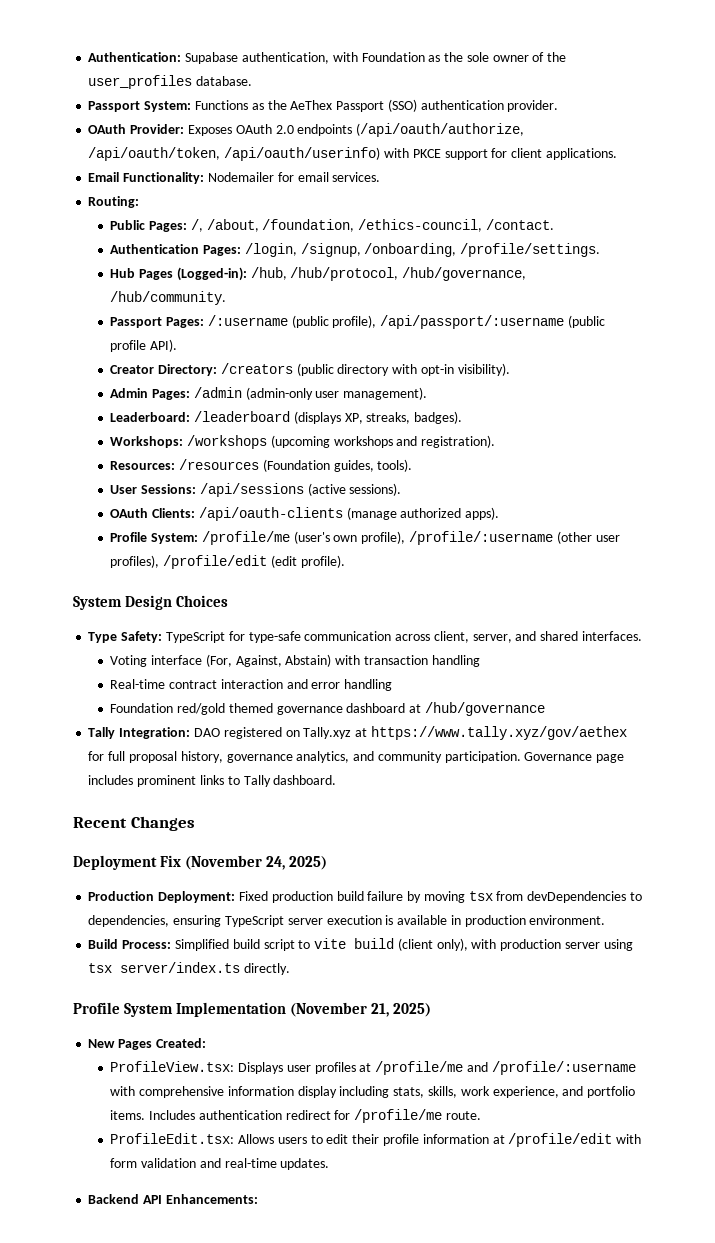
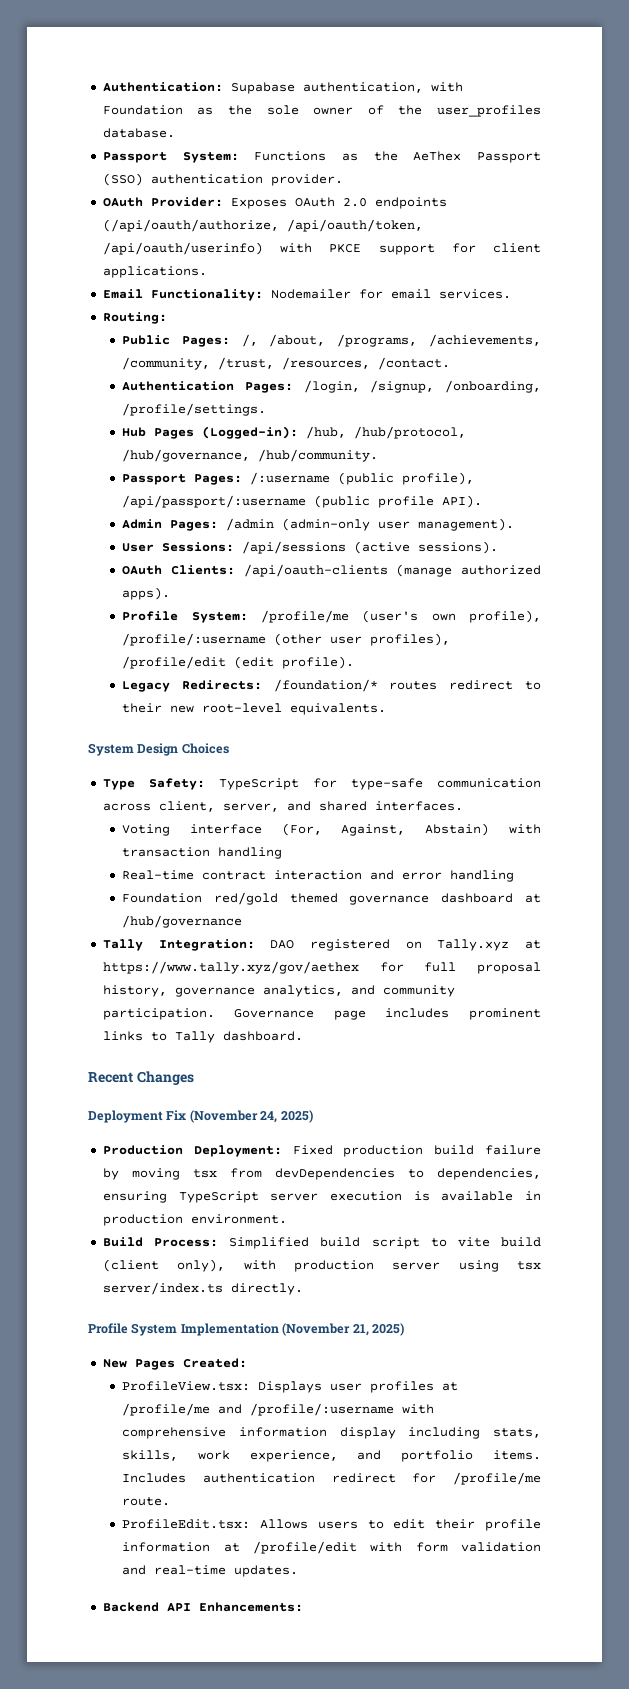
- Public Pages: /, /about, /foundation, /ethics-council, /contact.
+ Public Pages: /, /about, /programs, /achievements, /community, /trust, /resources, /contact.
- Creator Directory: /creators (public directory with opt-in visibility).
- Leaderboard: /leaderboard (displays XP, streaks, badges).
- Workshops: /workshops (upcoming workshops and registration).
- Resources: /resources (Foundation guides, tools).
+ Legacy Redirects: /foundation/* routes redirect to their new root-level equivalents.

